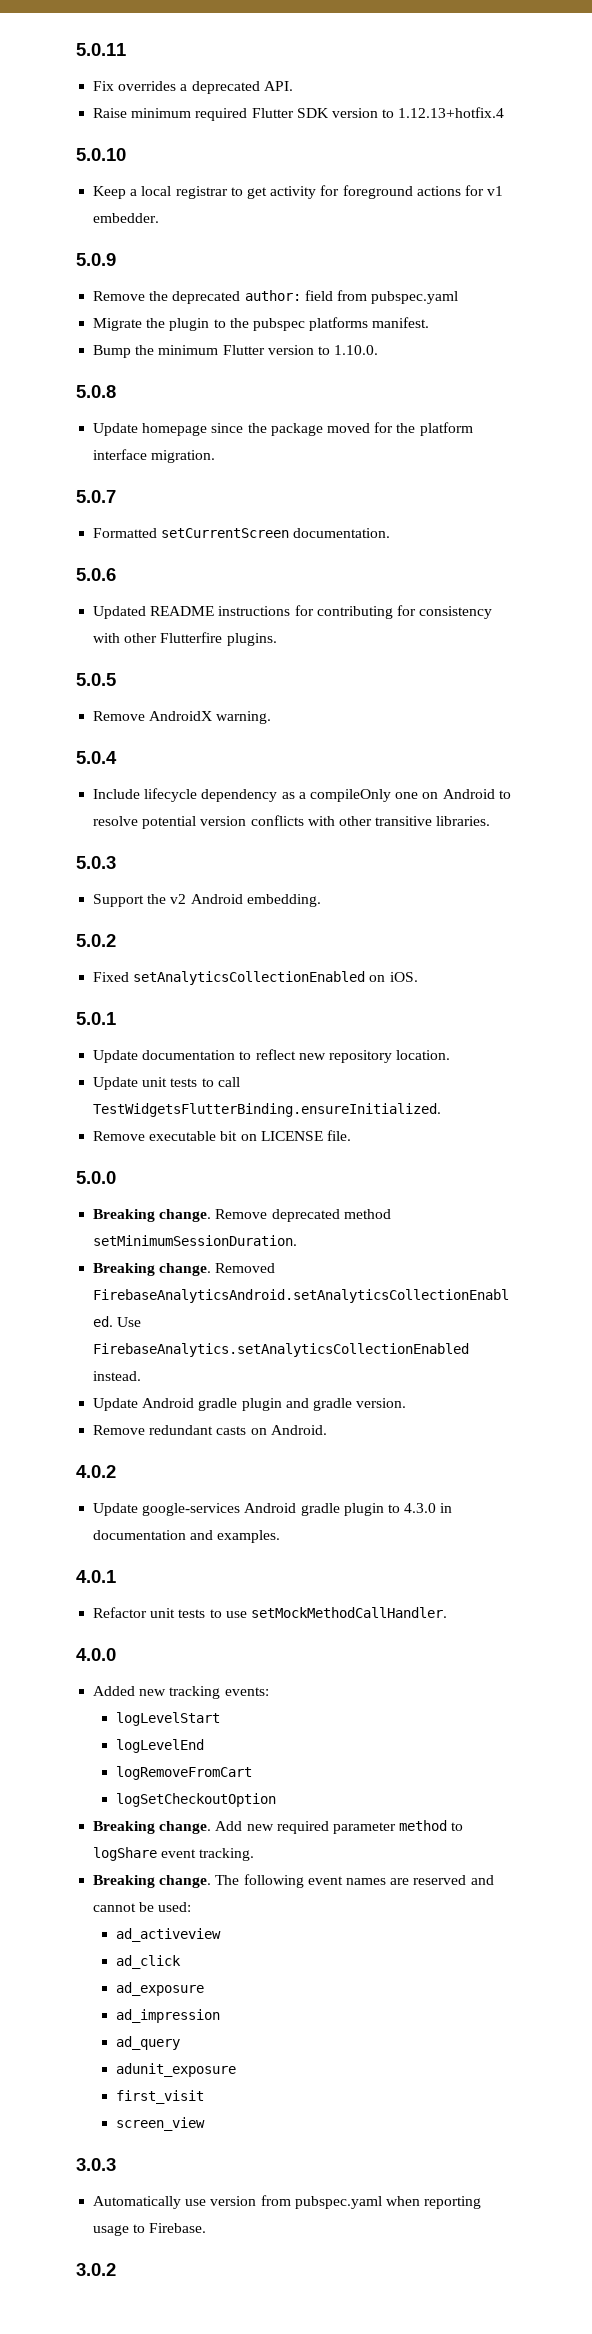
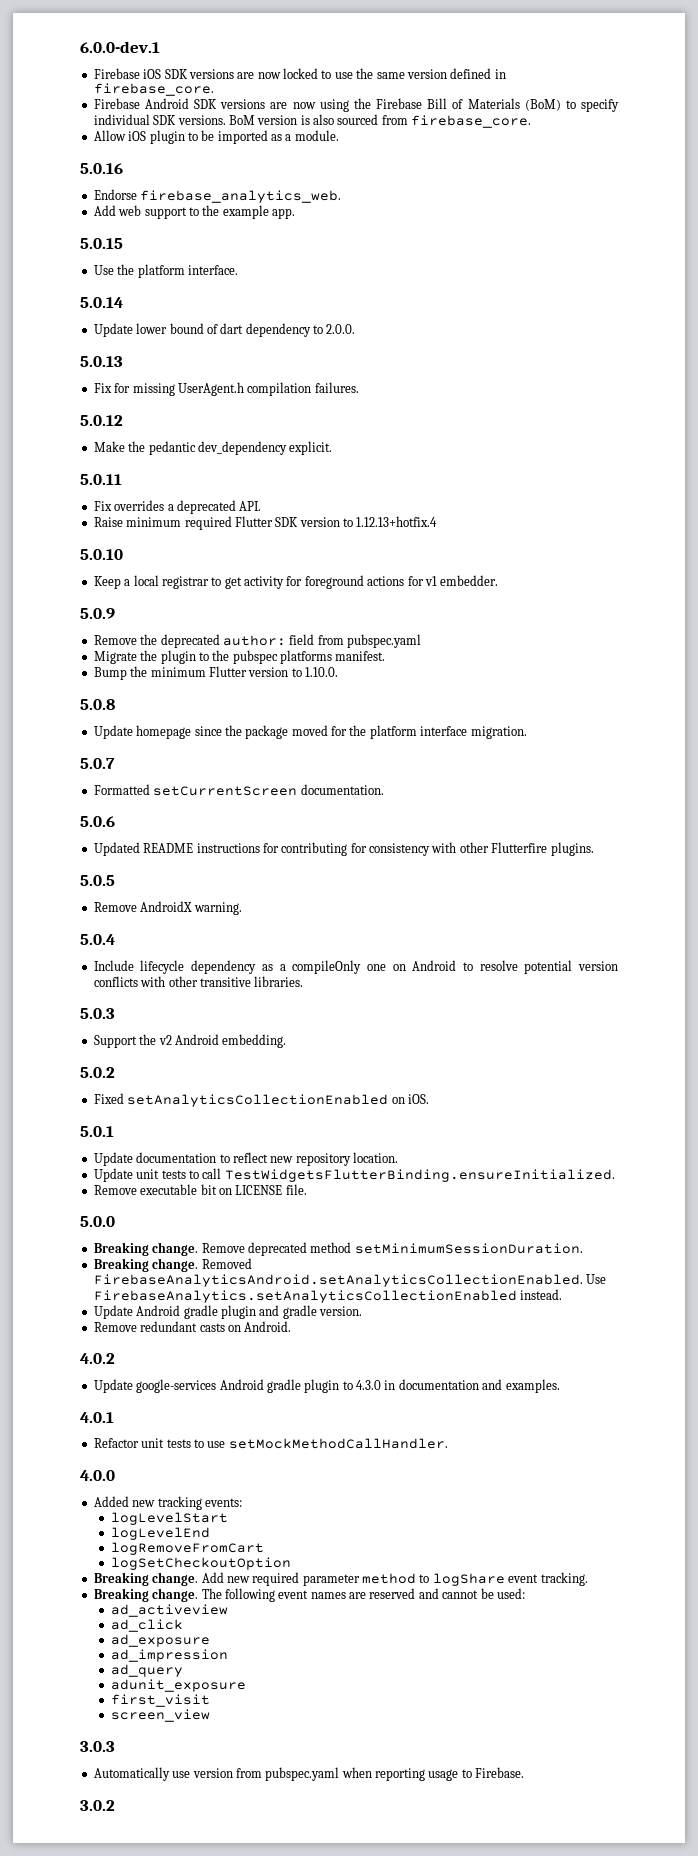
+ 6.0.0-dev.1
+ Firebase iOS SDK versions are now locked to use the same version defined in firebase_core.
+ Firebase Android SDK versions are now using the Firebase Bill of Materials (BoM) to specify individual SDK versions. BoM version is also sourced from firebase_core.
+ Allow iOS plugin to be imported as a module.
+ 5.0.16
+ Endorse firebase_analytics_web.
+ Add web support to the example app.
+ 5.0.15
+ Use the platform interface.
+ 5.0.14
+ Update lower bound of dart dependency to 2.0.0.
+ 5.0.13
+ Fix for missing UserAgent.h compilation failures.
+ 5.0.12
+ Make the pedantic dev_dependency explicit.

